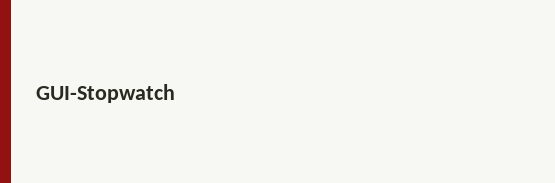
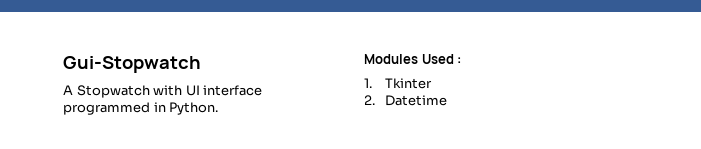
- GUI-Stopwatch
+ Gui-Stopwatch
+ A Stopwatch with UI interface programmed in Python.
+ Modules Used :
+ 1. Tkinter
+ 2. Datetime

